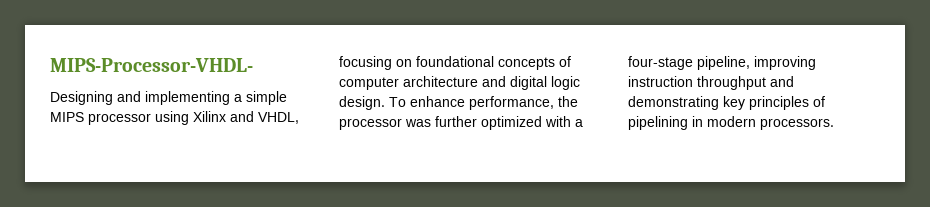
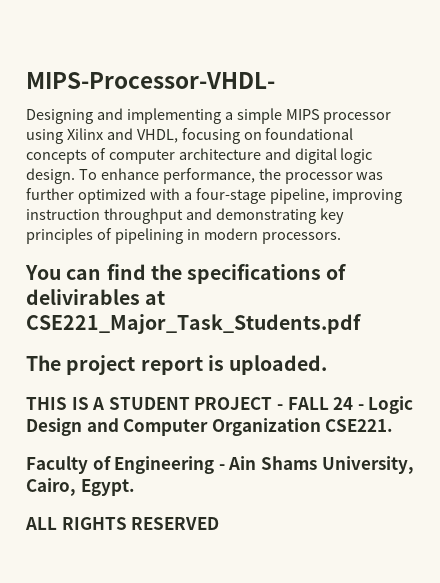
+ You can find the specifications of delivirables at CSE221_Major_Task_Students.pdf
+ The project report is uploaded.
+ THIS IS A STUDENT PROJECT - FALL 24 - Logic Design and Computer Organization CSE221.
+ Faculty of Engineering - Ain Shams University, Cairo, Egypt.
+ ALL RIGHTS RESERVED

